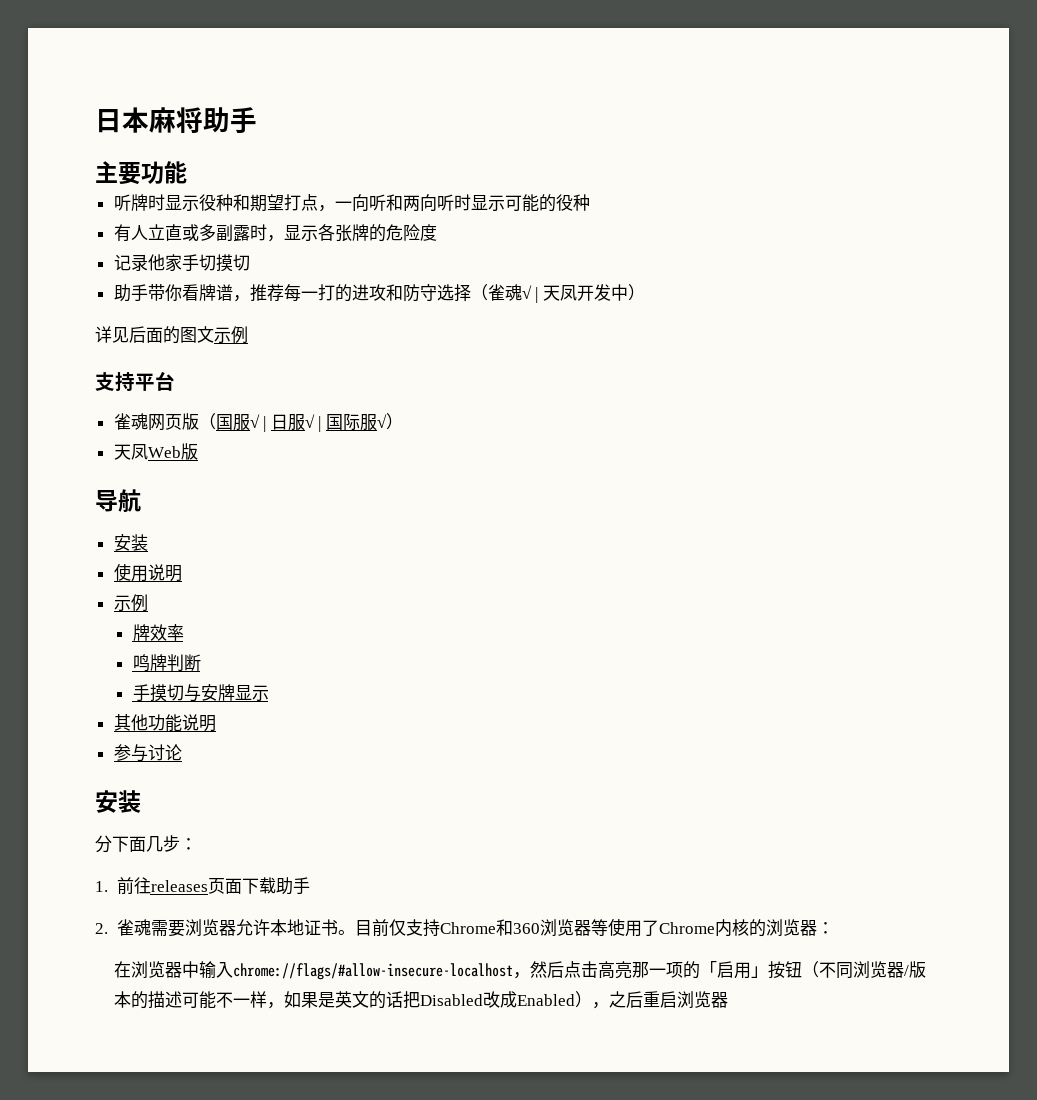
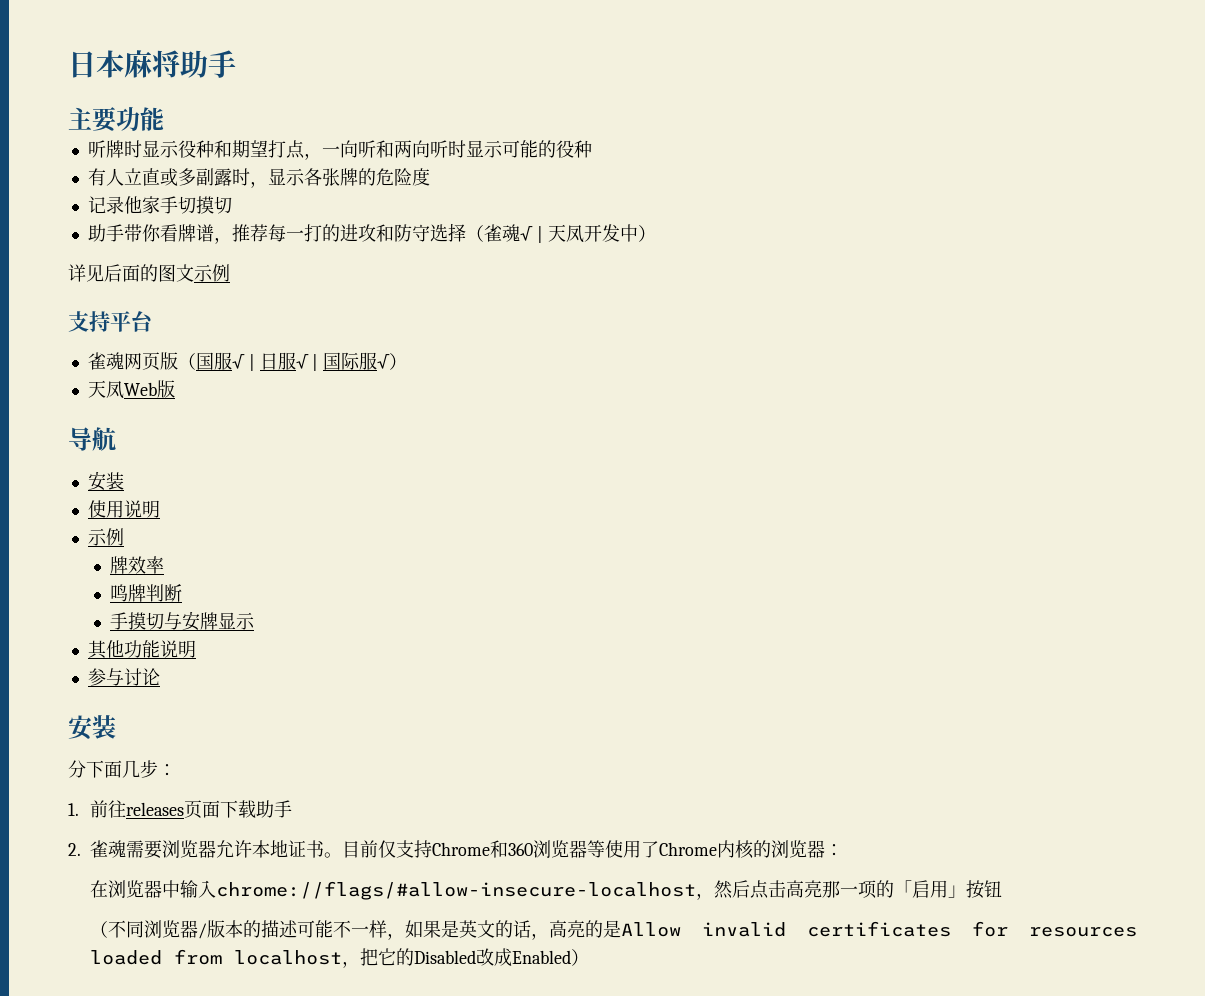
- 在浏览器中输入chrome://flags/#allow-insecure-localhost，然后点击高亮那一项的「启用」按钮（不同浏览器/版本的描述可能不一样，如果是英文的话把Disabled改成Enabled），之后重启浏览器
+ 在浏览器中输入chrome://flags/#allow-insecure-localhost，然后点击高亮那一项的「启用」按钮
+ （不同浏览器/版本的描述可能不一样，如果是英文的话，高亮的是Allow invalid certificates for resources loaded from localhost，把它的Disabled改成Enabled）

